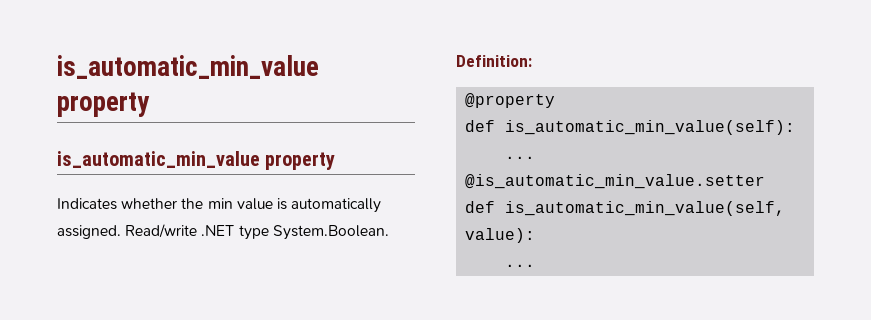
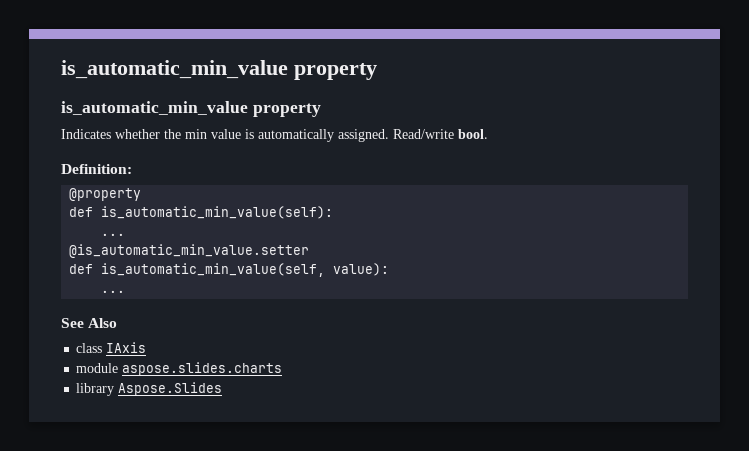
- Read/write .NET type System.Boolean.
+ Read/write bool.
+ See Also
+ class IAxis
+ module aspose.slides.charts
+ library Aspose.Slides

